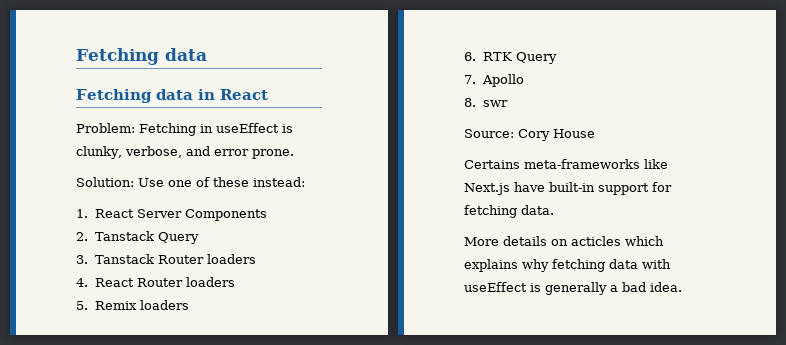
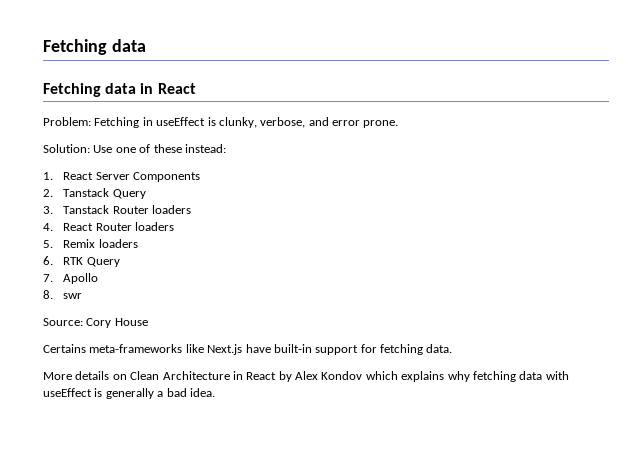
- More details on acticles which explains why fetching data with useEffect is generally a bad idea.
+ More details on Clean Architecture in React by Alex Kondov which explains why fetching data with useEffect is generally a bad idea.

